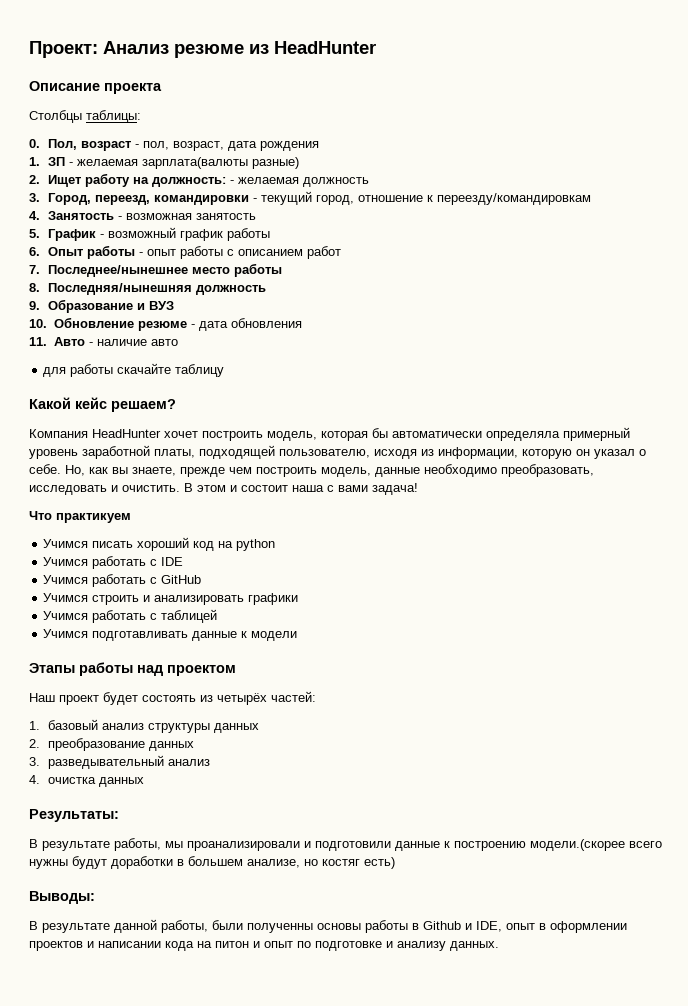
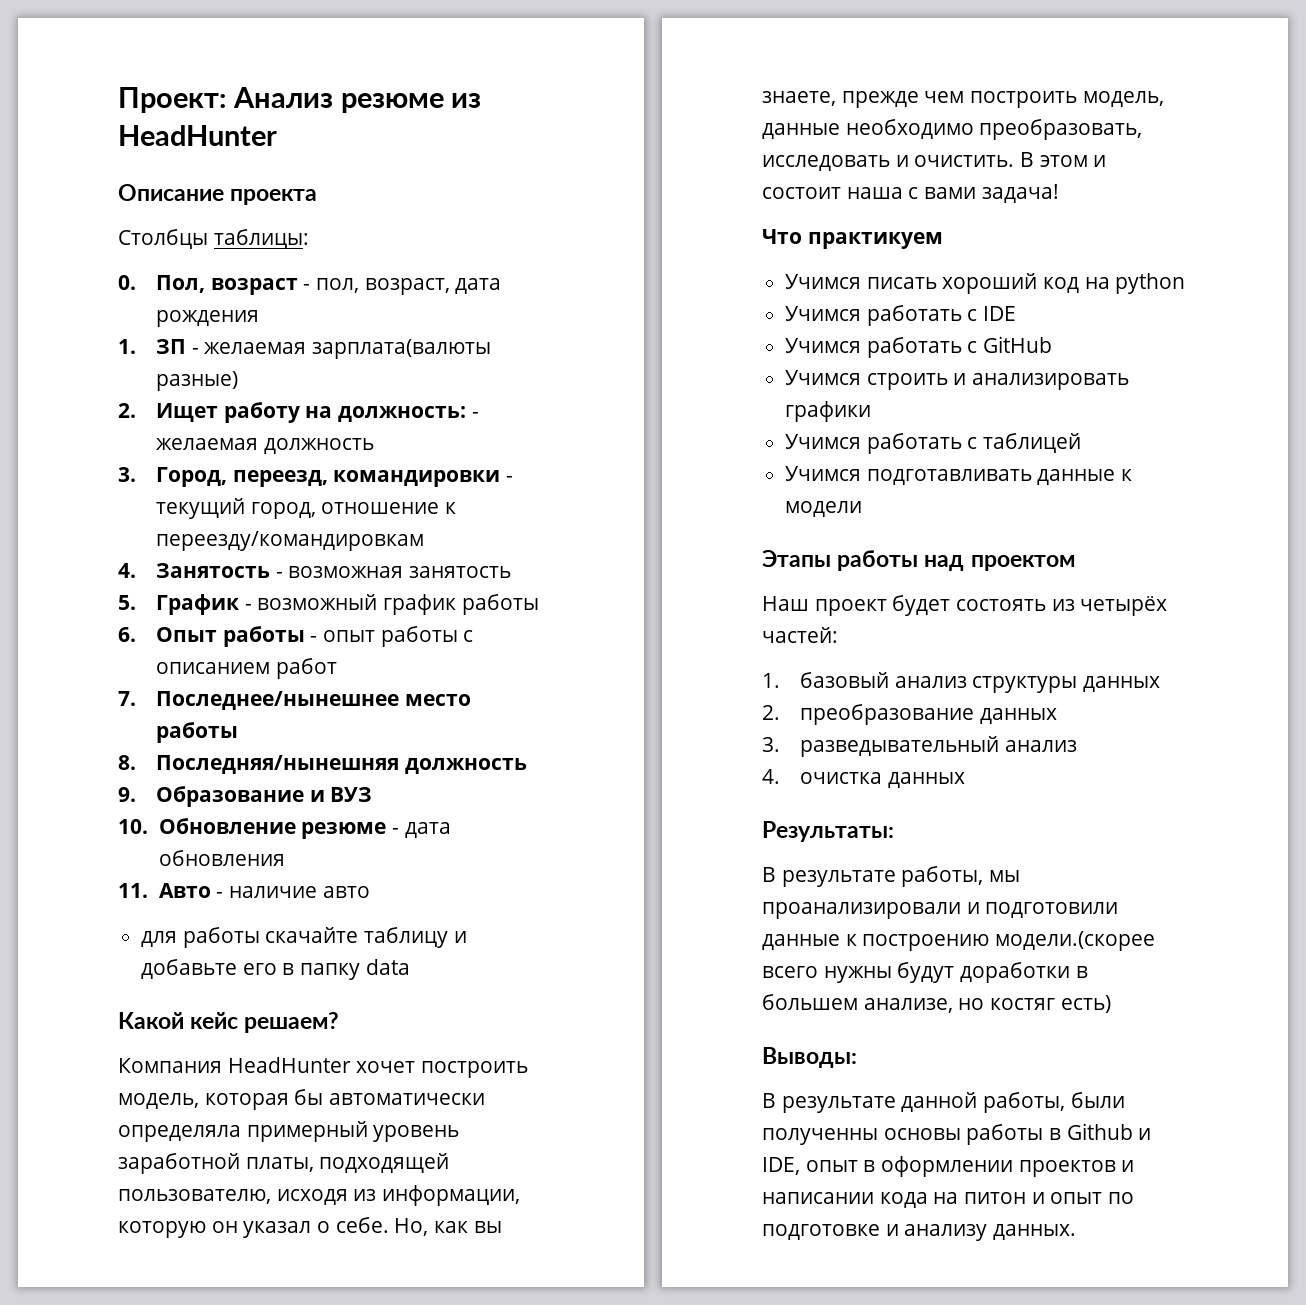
- для работы скачайте таблицу
+ для работы скачайте таблицу и добавьте его в папку data

